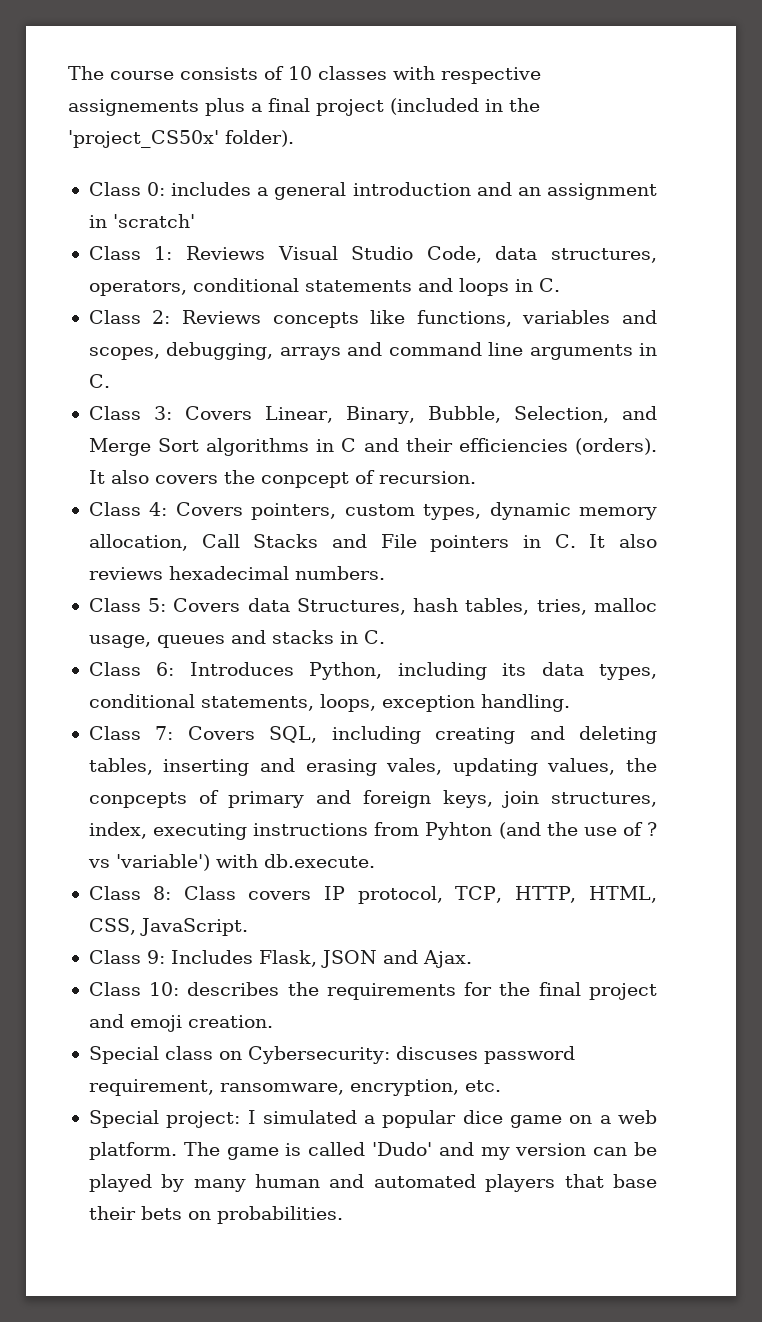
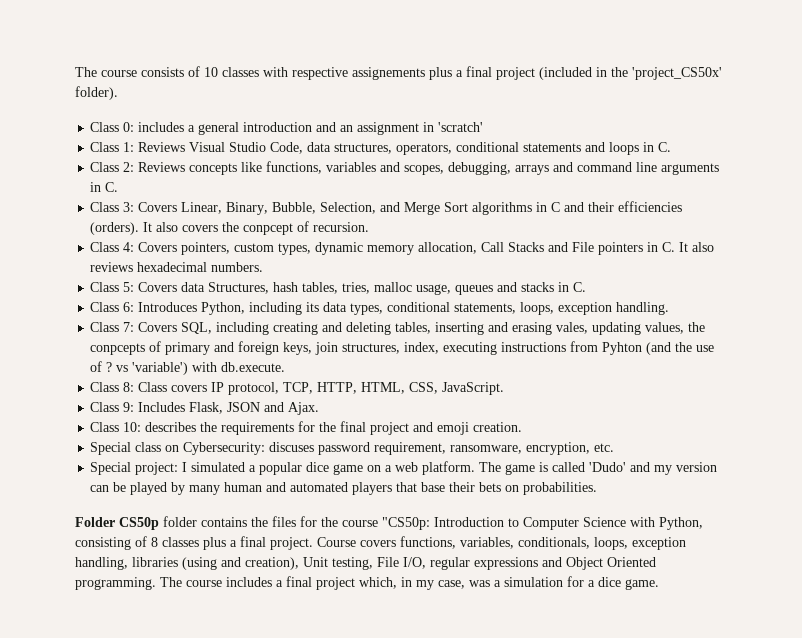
+ Folder CS50p folder contains the files for the course "CS50p: Introduction to Computer Science with Python, consisting of 8 classes plus a final project. Course covers functions, variables, conditionals, loops, exception handling, libraries (using and creation), Unit testing, File I/O, regular expressions and Object Oriented programming. The course includes a final project which, in my case, was a simulation for a dice game.

